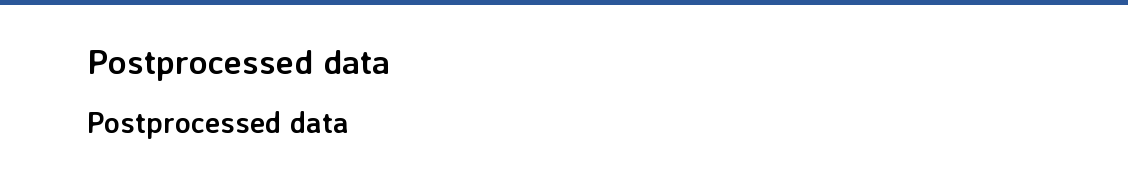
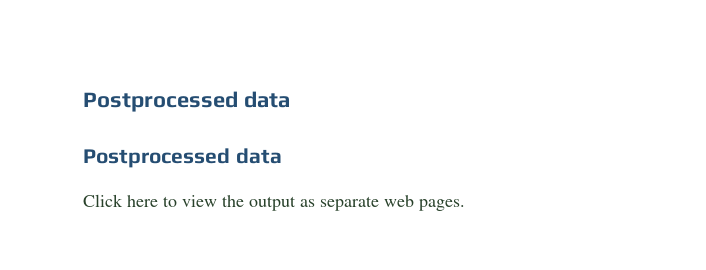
+ Click here to view the output as separate web pages.

